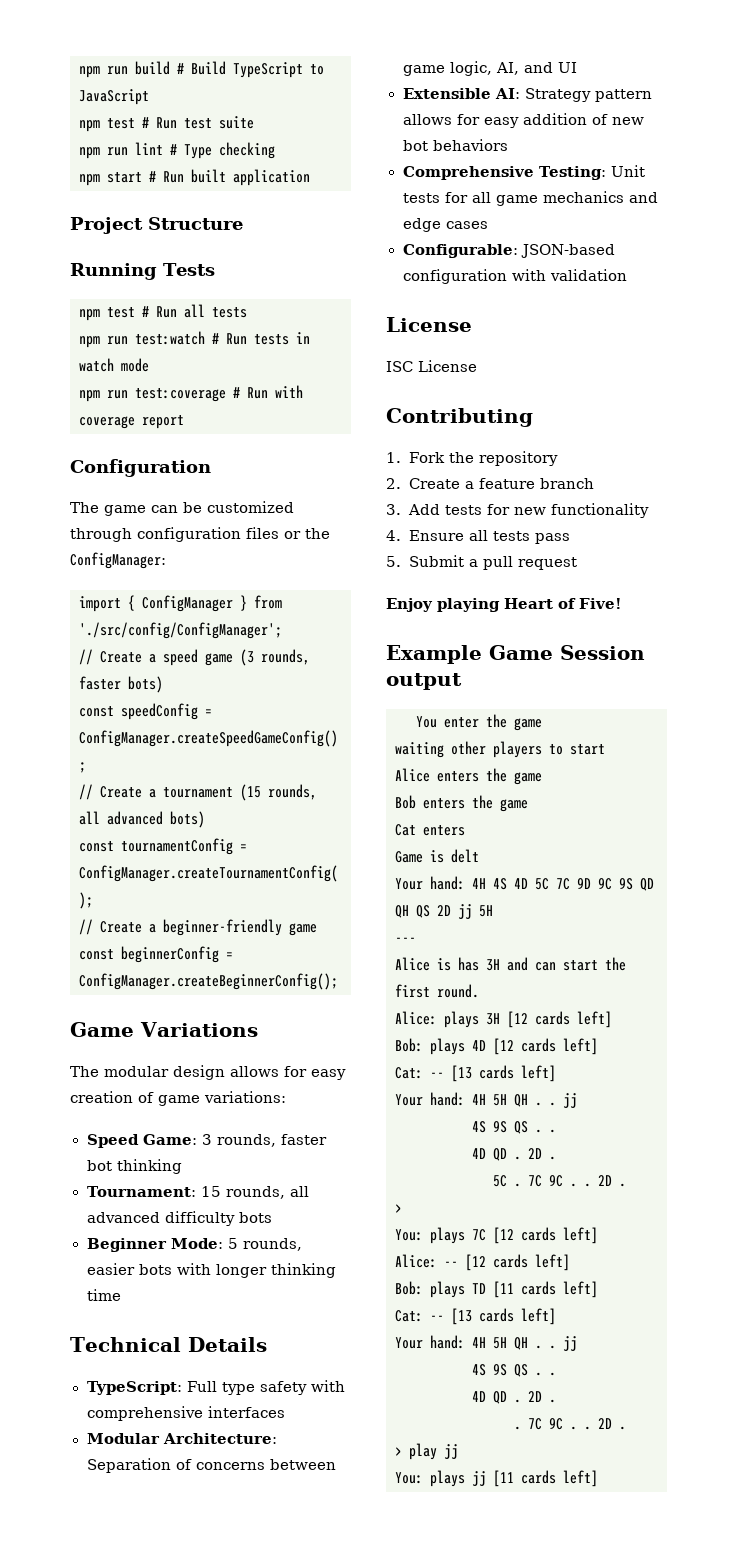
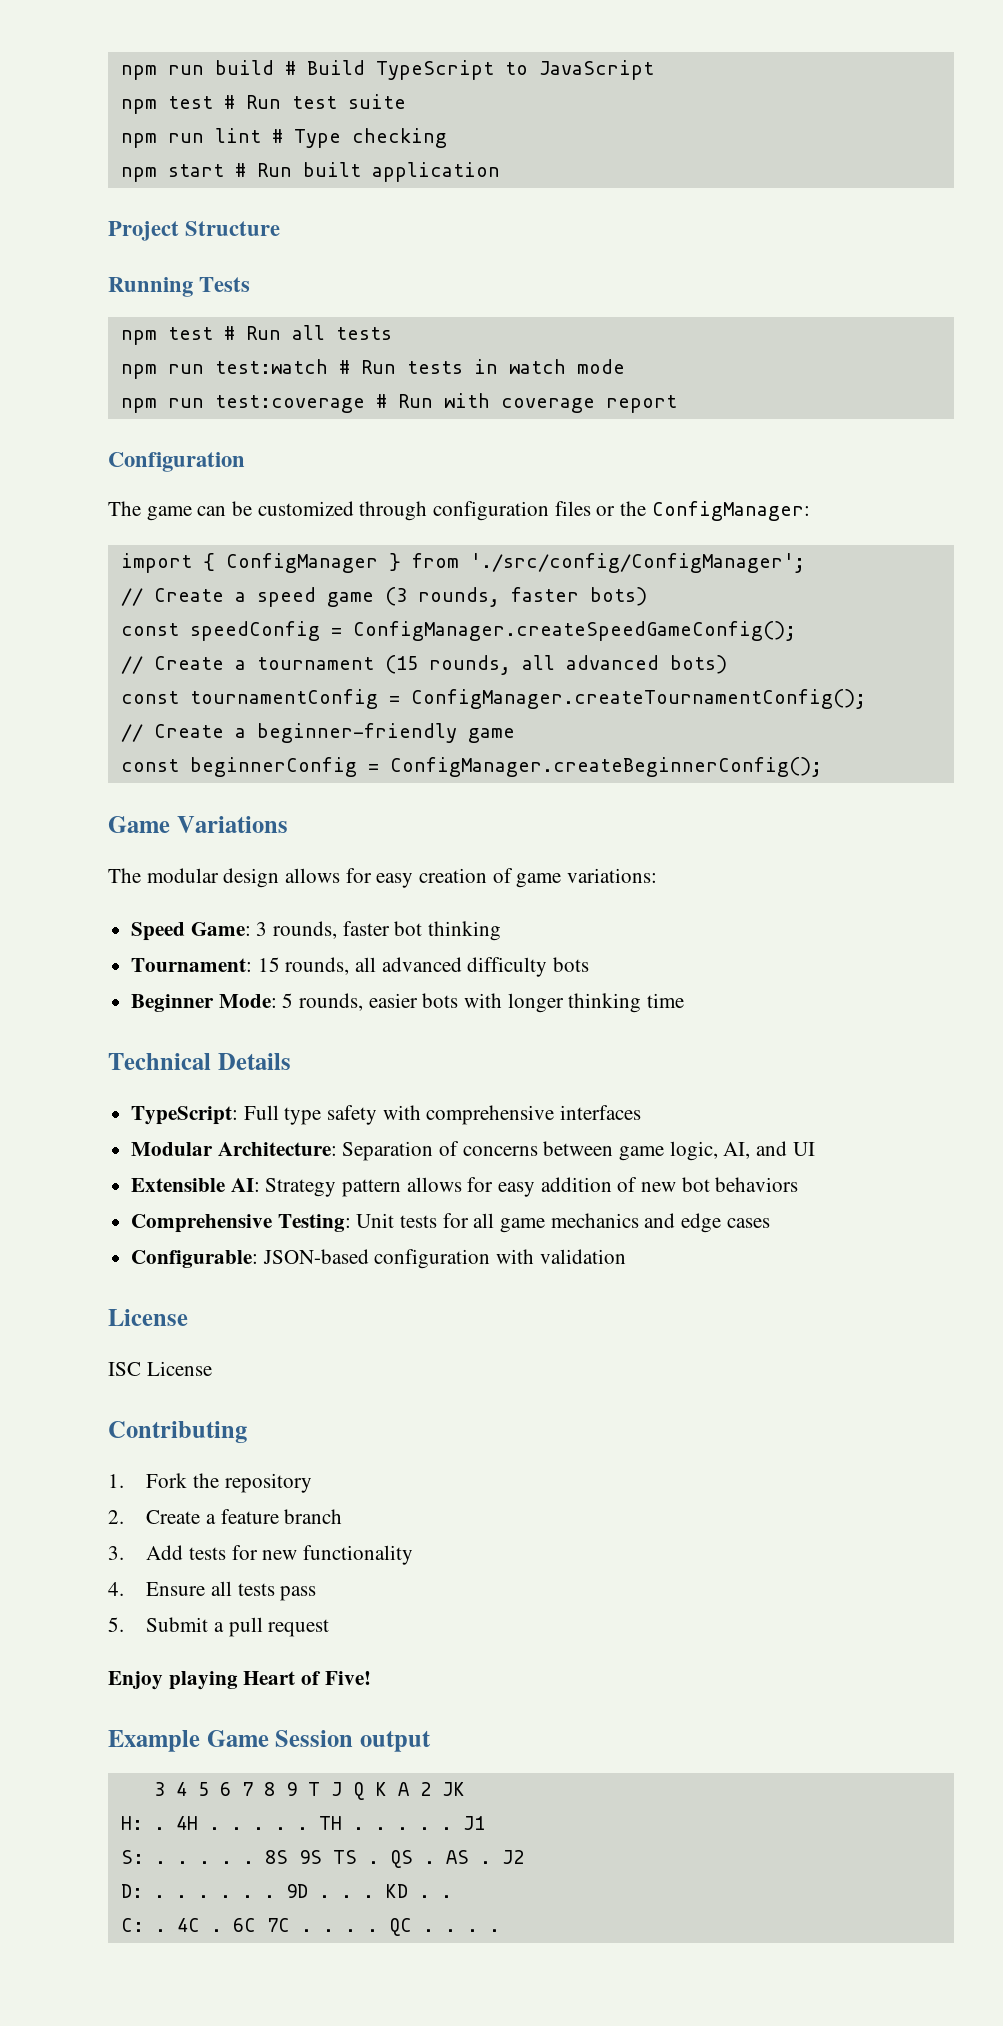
- You enter the game
- waiting other players to start
- Alice enters the game
- Bob enters the game
- Cat enters
- Game is delt
- Your hand: 4H 4S 4D 5C 7C 9D 9C 9S QD QH QS 2D jj 5H
- ---
- Alice is has 3H and can start the first round.
- Alice: plays 3H [12 cards left]
- Bob: plays 4D [12 cards left]
- Cat: -- [13 cards left]
- Your hand: 4H 5H QH . . jj
- 4S 9S QS . .
- 4D QD . 2D .
- 5C . 7C 9C . . 2D .
- >
- You: plays 7C [12 cards left]
- Alice: -- [12 cards left]
- Bob: plays TD [11 cards left]
- Cat: -- [13 cards left]
- Your hand: 4H 5H QH . . jj
- 4S 9S QS . .
- 4D QD . 2D .
- . 7C 9C . . 2D .
- > play jj
- You: plays jj [11 cards left]
+ 3 4 5 6 7 8 9 T J Q K A 2 JK
+ H: . 4H . . . . . TH . . . . . J1
+ S: . . . . . 8S 9S TS . QS . AS . J2
+ D: . . . . . . 9D . . . KD . .
+ C: . 4C . 6C 7C . . . . QC . . . .

